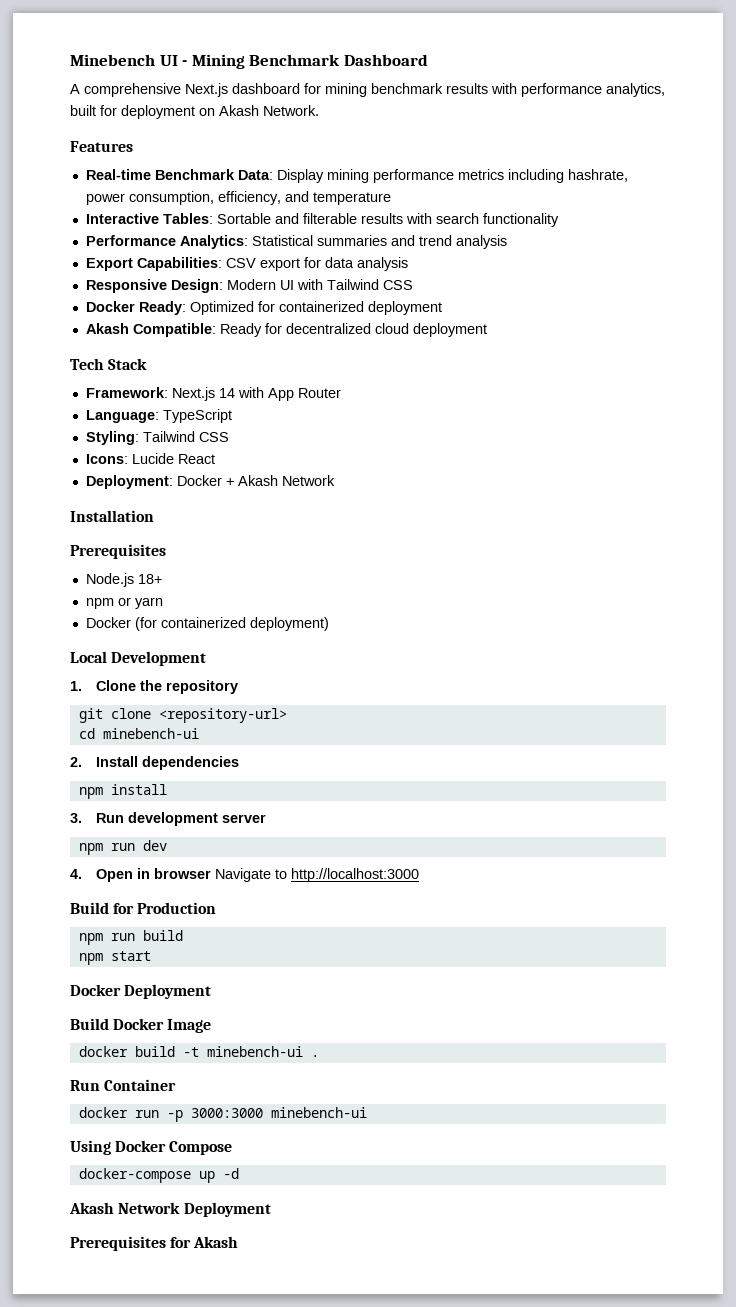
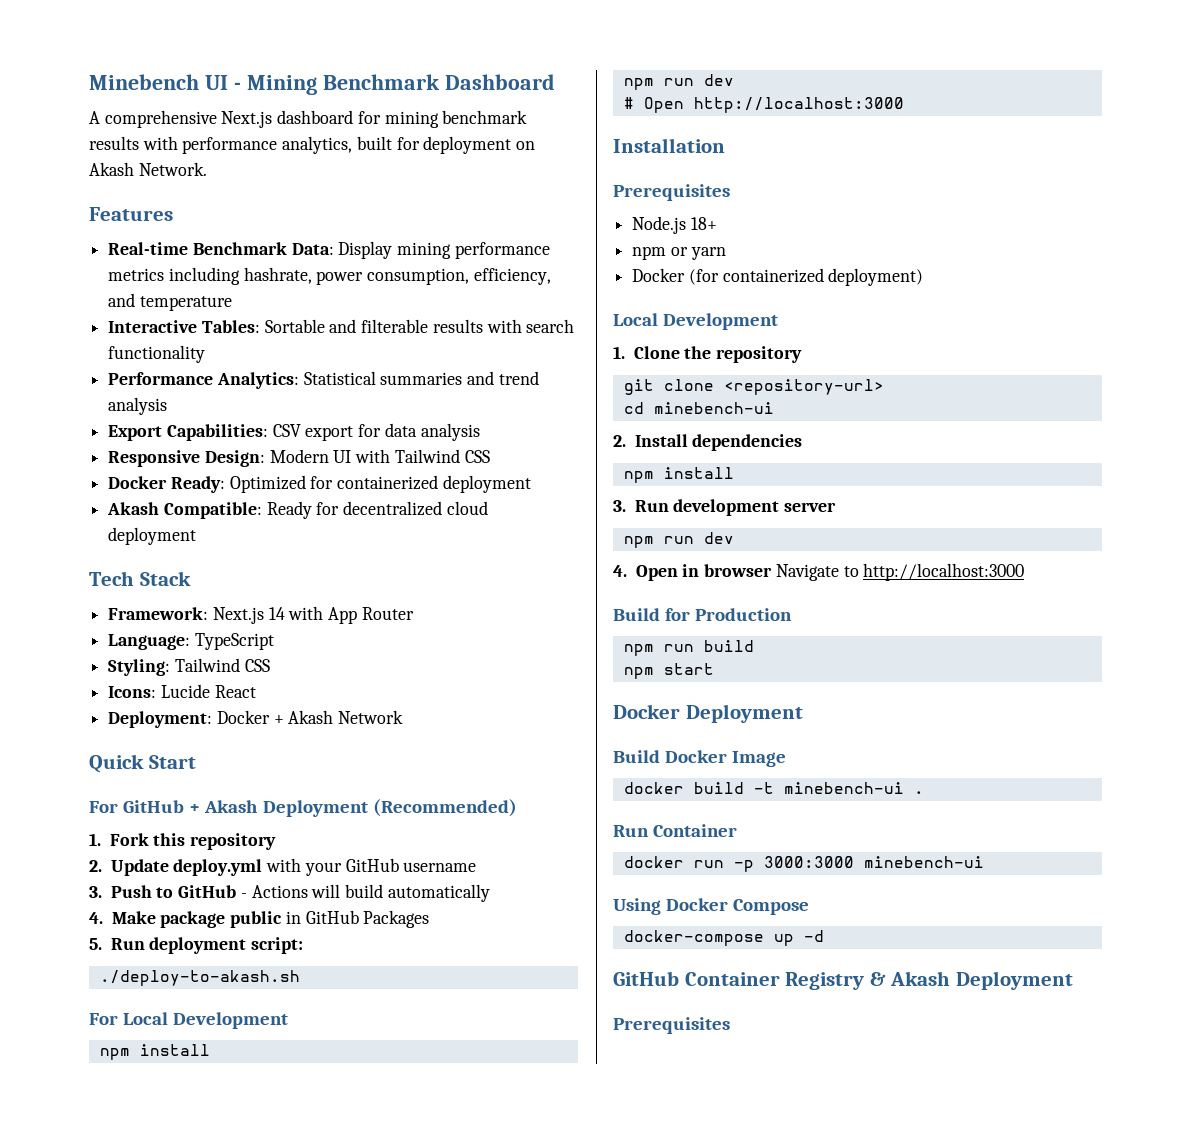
+ Quick Start
+ For GitHub + Akash Deployment (Recommended)
+ 1. Fork this repository
+ 2. Update deploy.yml with your GitHub username
+ 3. Push to GitHub - Actions will build automatically
+ 4. Make package public in GitHub Packages
+ 5. Run deployment script:
+ ./deploy-to-akash.sh
+ For Local Development
+ npm install
+ npm run dev
+ # Open http://localhost:3000
- Akash Network Deployment
- Prerequisites for Akash
+ GitHub Container Registry & Akash Deployment
+ Prerequisites

